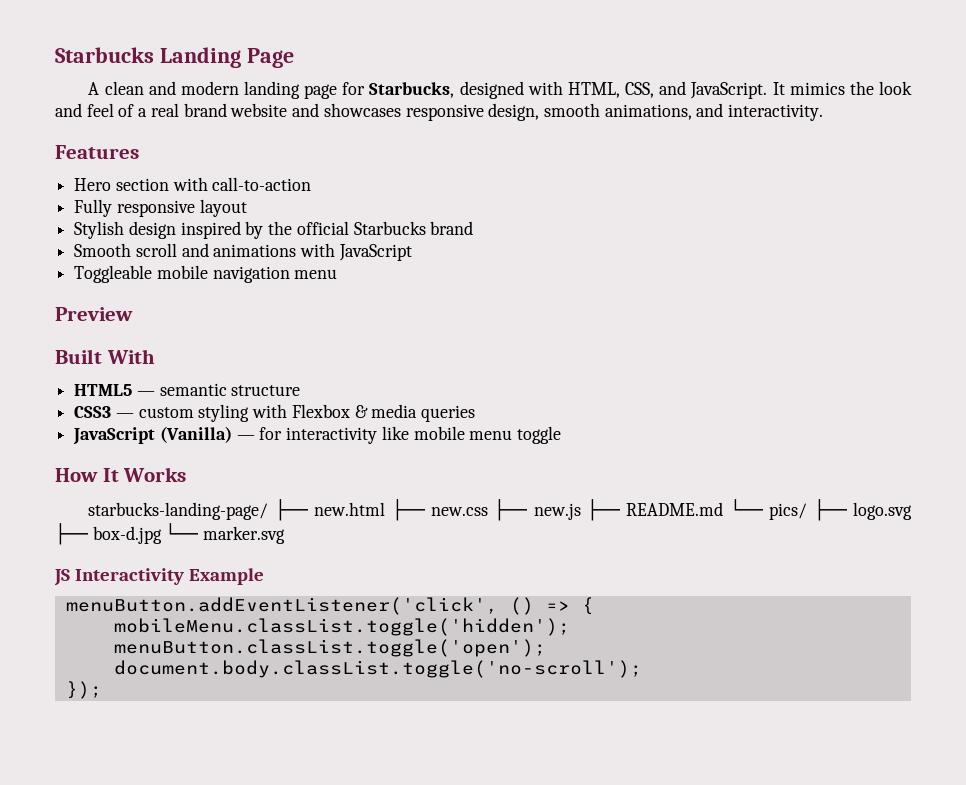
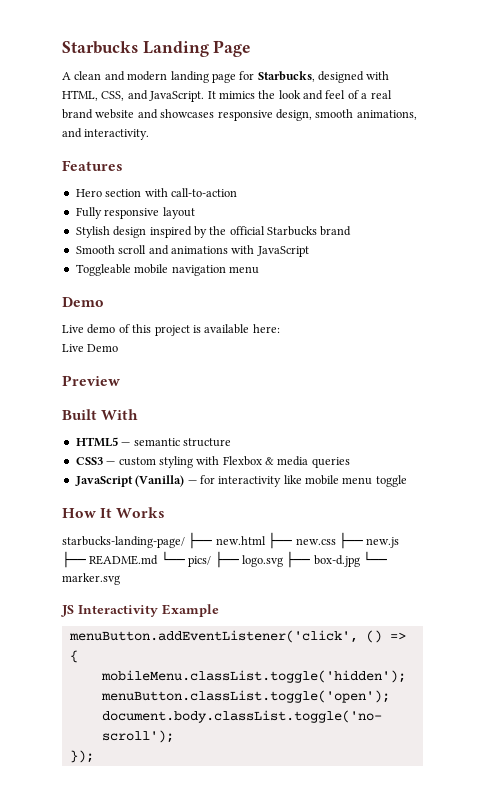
  Toggleable mobile navigation menu
+ Demo
+ Live demo of this project is available here:
+ Live Demo

